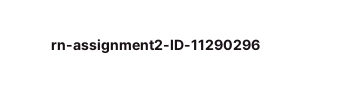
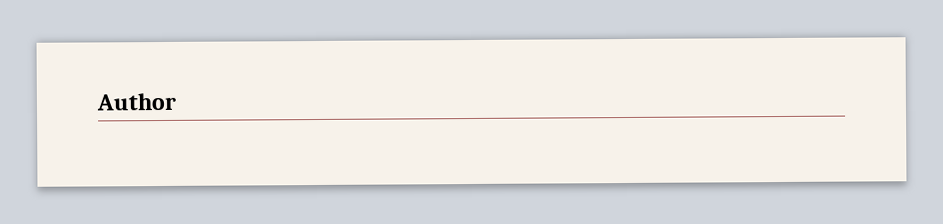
- rn-assignment2-ID-11290296
+ Author

